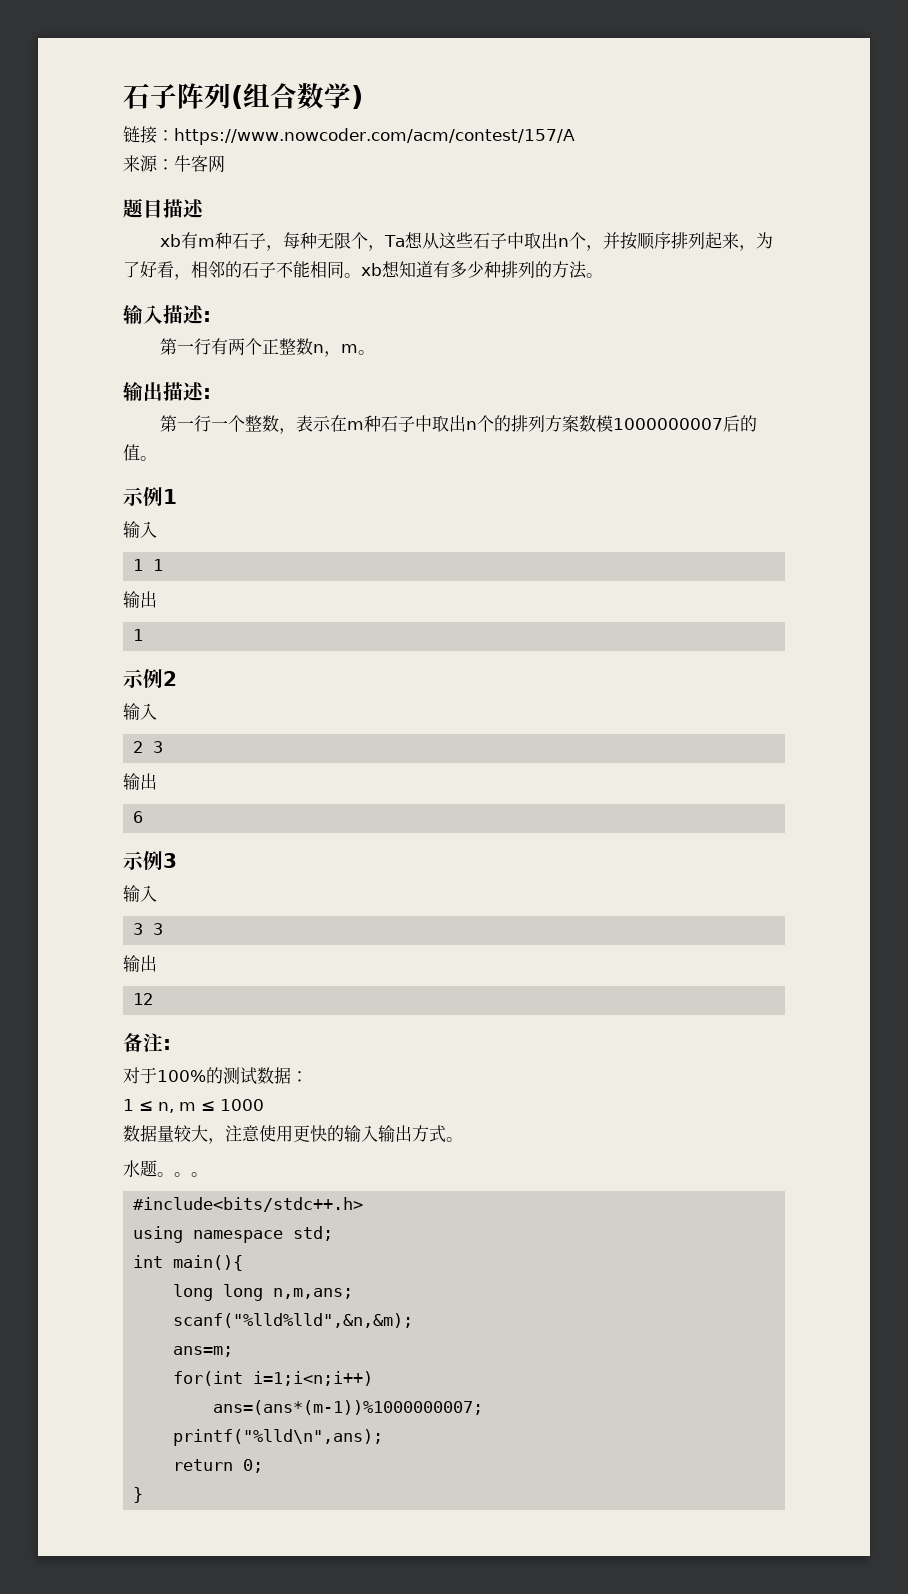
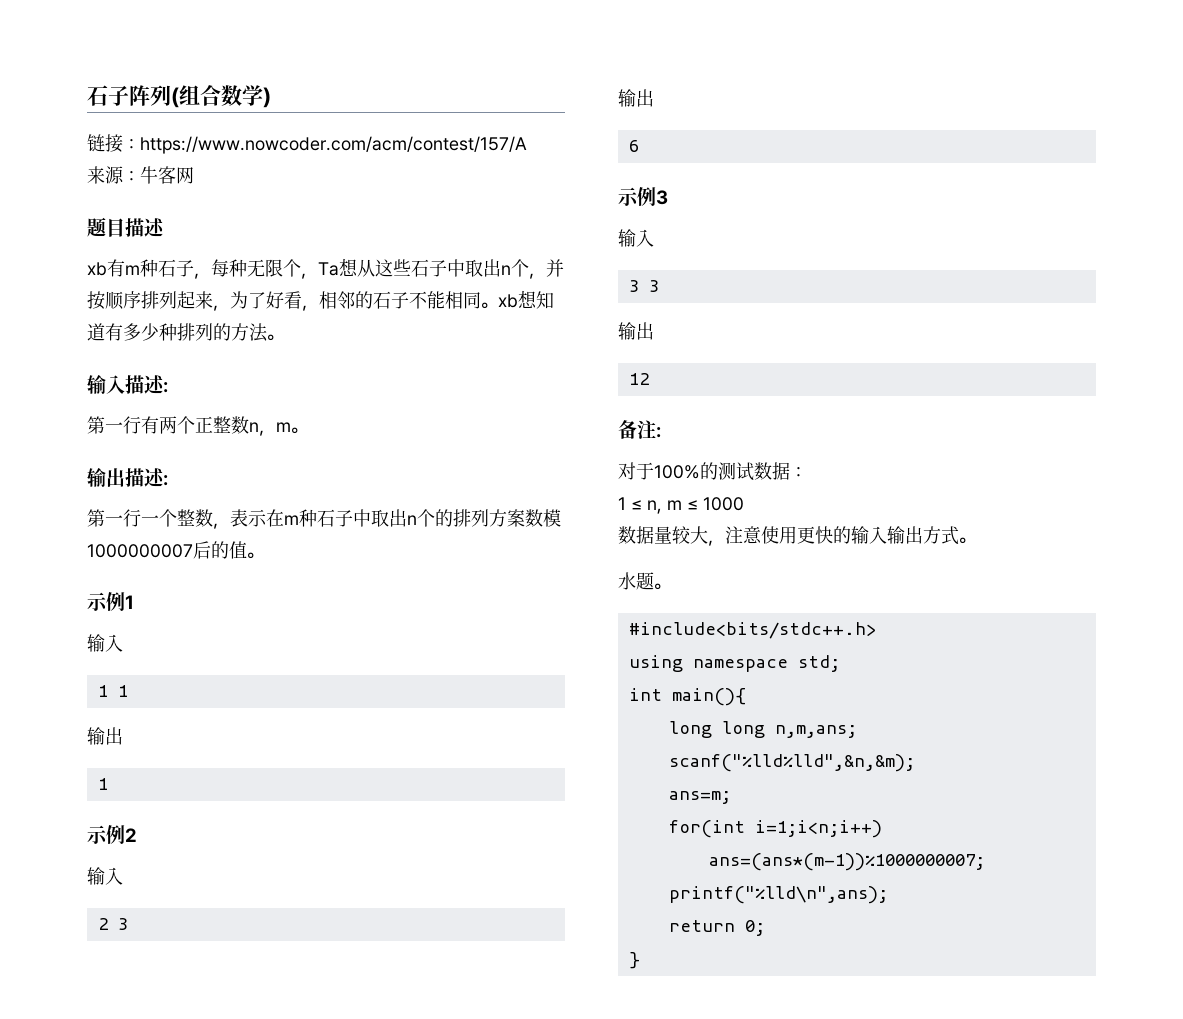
- 水题。。。
+ 水题。

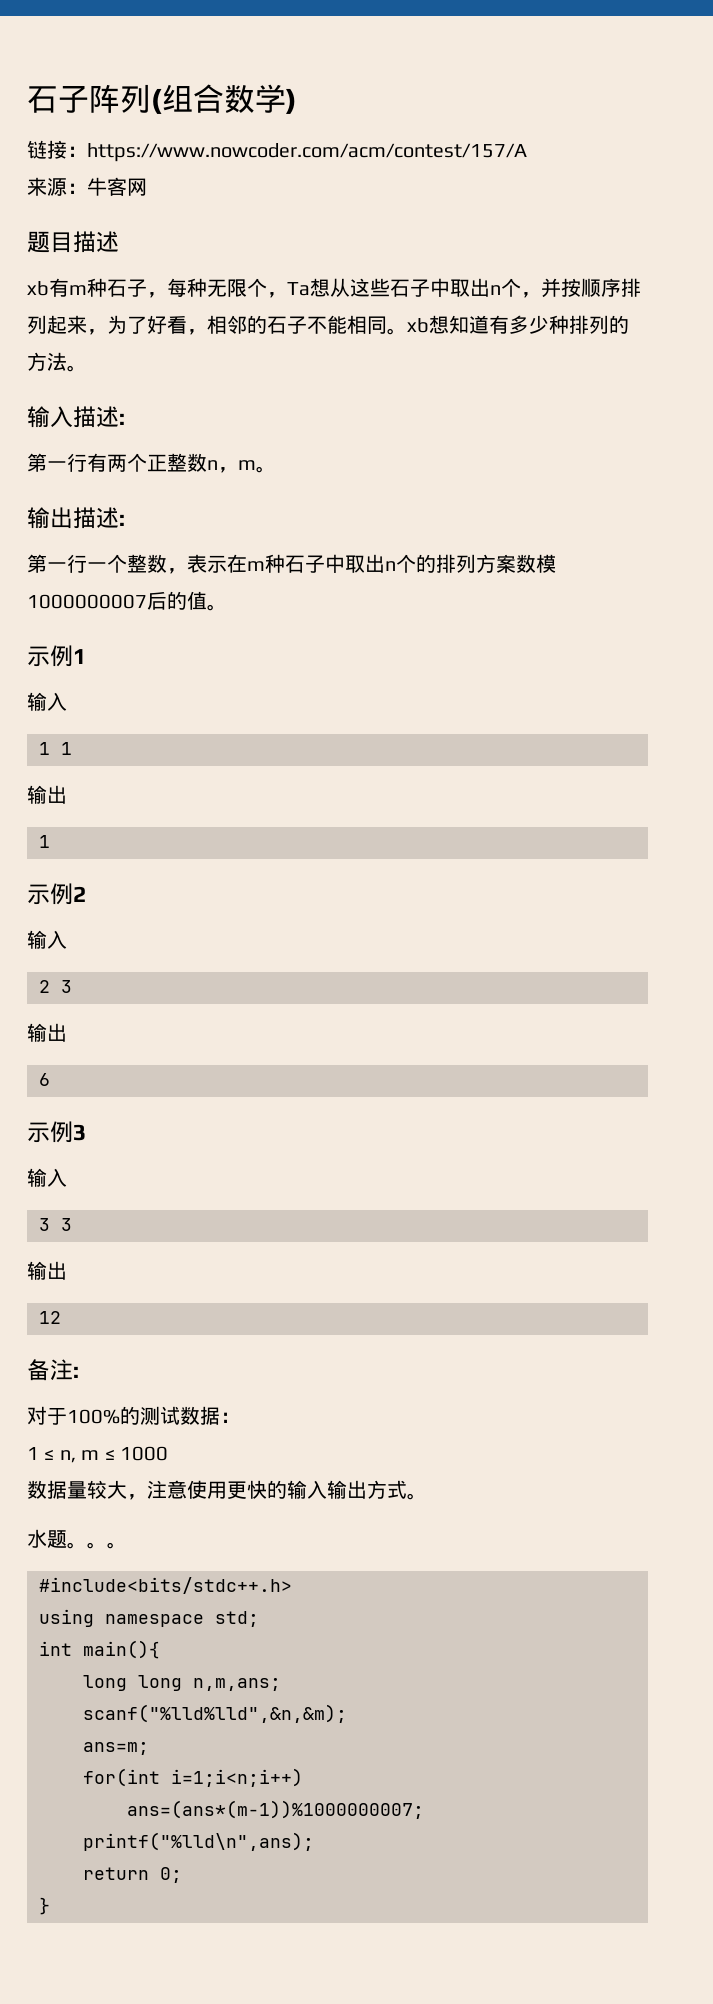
- 水题。
+ 水题。。。

